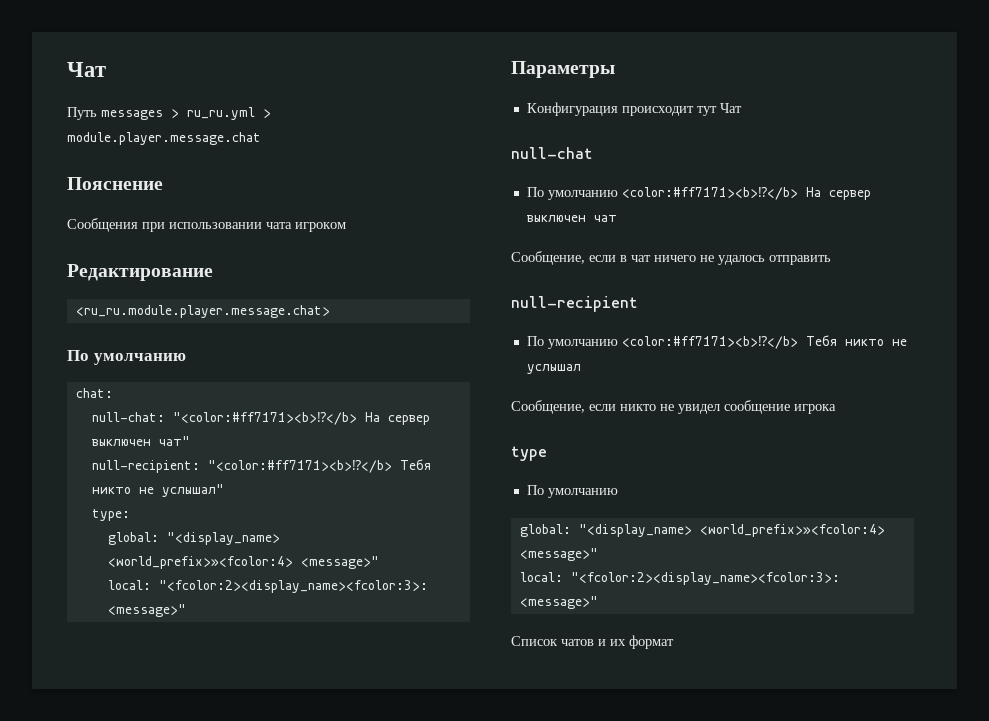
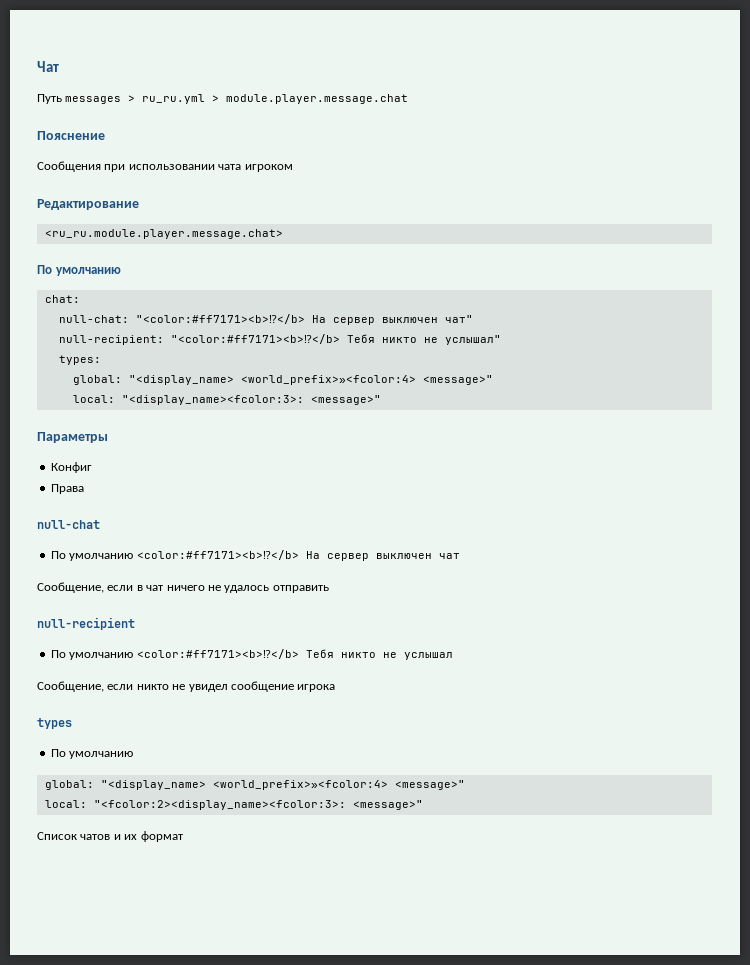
- type:
+ types:
  global: "<display_name> <world_prefix>»<fcolor:4> <message>"
- local: "<fcolor:2><display_name><fcolor:3>: <message>"
+ local: "<display_name><fcolor:3>: <message>"
- Конфигурация происходит тут Чат
+ Конфиг
+ Права
- type
+ types

